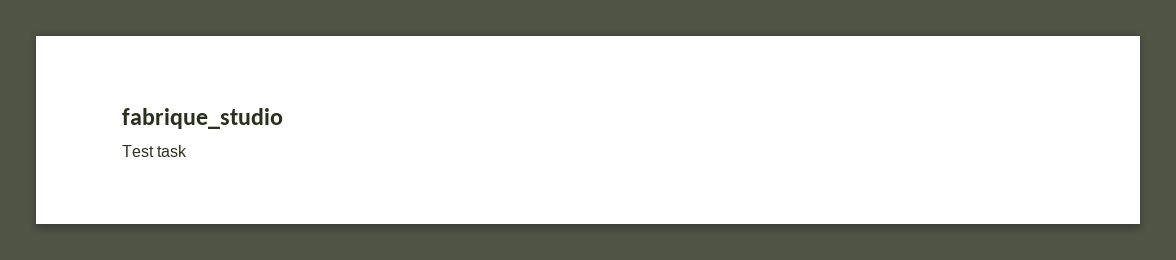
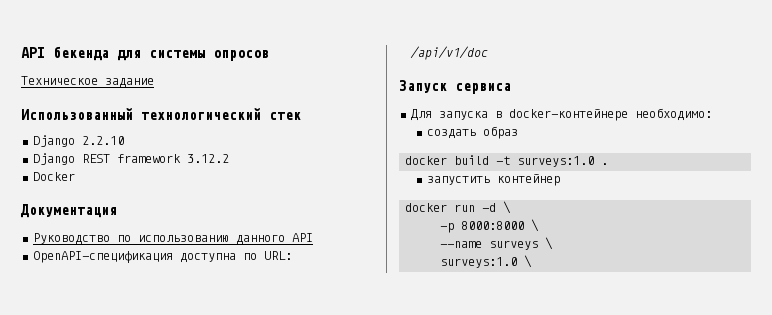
- fabrique_studio
- Test task
+ API бекенда для системы опросов
+ Техническое задание
+ Использованный технологический стек
+ Django 2.2.10
+ Django REST framework 3.12.2
+ Docker
+ Документация
+ Руководство по использованию данного API
+ OpenAPI-спецификация доступна по URL: /api/v1/doc
+ Запуск сервиса
+ Для запуска в docker-контейнере необходимо:
+ создать образ
+ docker build -t surveys:1.0 .
+ запустить контейнер
+ docker run -d \
+ -p 8000:8000 \
+ --name surveys \
+ surveys:1.0 \

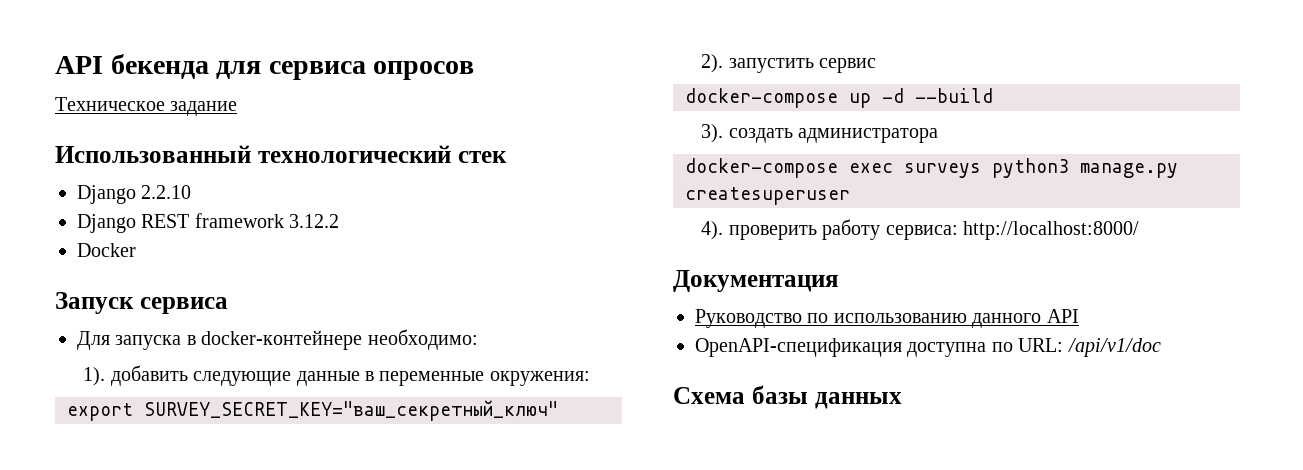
- API бекенда для системы опросов
+ API бекенда для сервиса опросов
+ Запуск сервиса
+ Для запуска в docker-контейнере необходимо:
+ 1). добавить следующие данные в переменные окружения:
+ export SURVEY_SECRET_KEY="ваш_секретный_ключ"
+ 2). запустить сервис
+ docker-compose up -d --build
+ 3). создать администратора
+ docker-compose exec surveys python3 manage.py createsuperuser
+ 4). проверить работу сервиса: http://localhost:8000/
- Запуск сервиса
- Для запуска в docker-контейнере необходимо:
- создать образ
- docker build -t surveys:1.0 .
- запустить контейнер
- docker run -d \
- -p 8000:8000 \
- --name surveys \
- surveys:1.0 \
+ Схема базы данных

